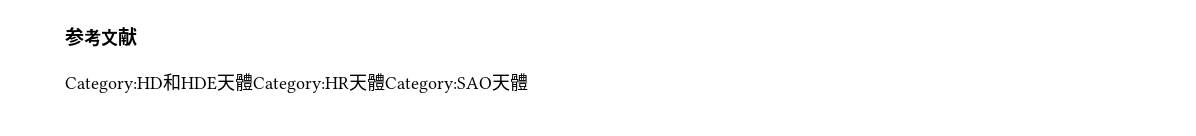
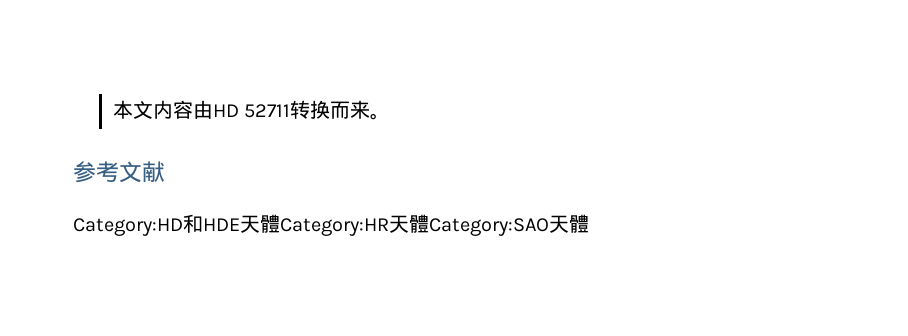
+ 本文内容由HD 52711转换而来。

